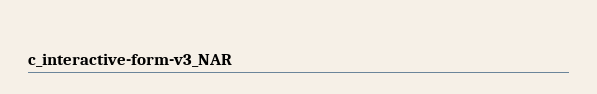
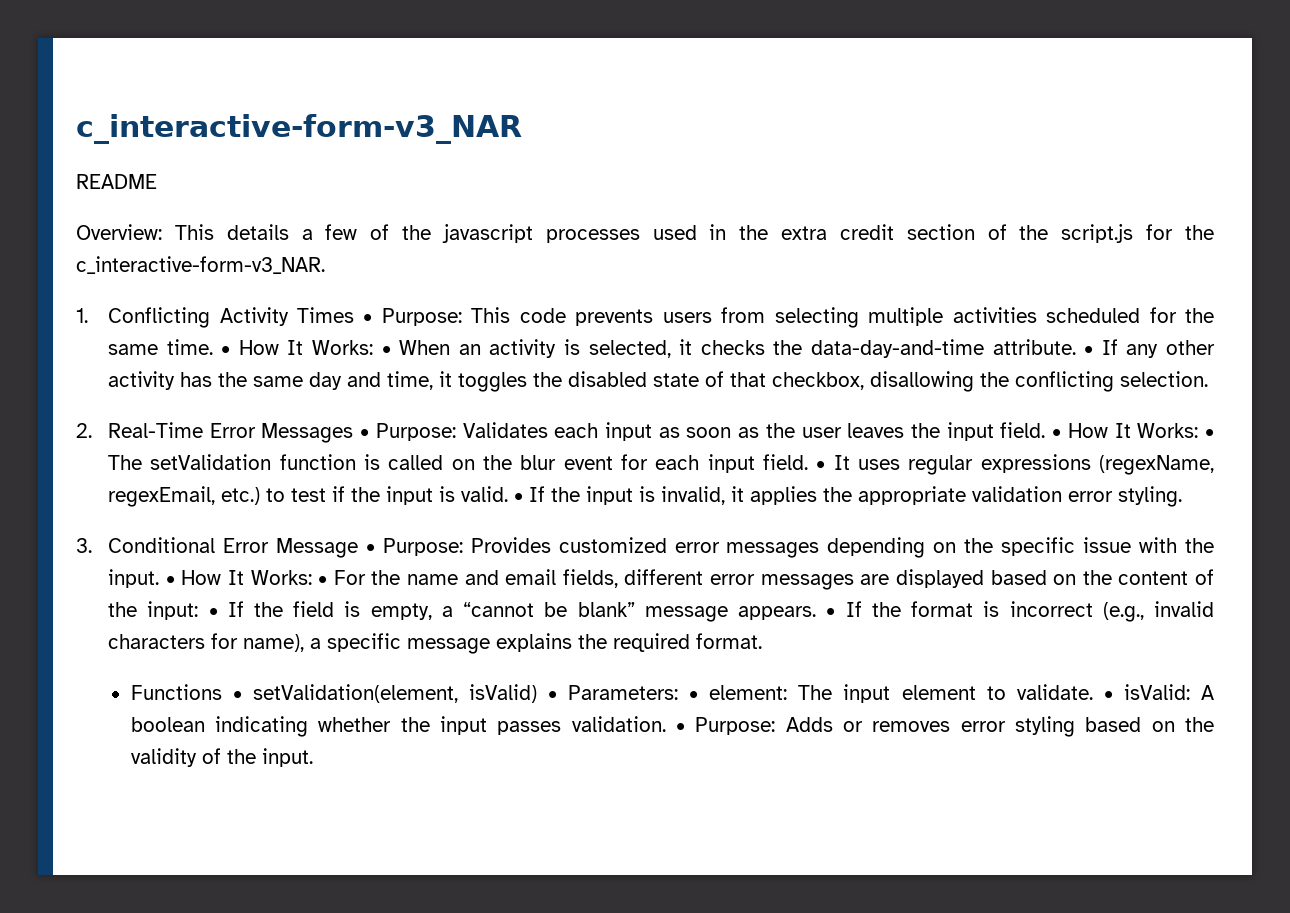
+ README
+ Overview: This details a few of the javascript processes used in the extra credit section of the script.js for the c_interactive-form-v3_NAR.
+ 1. Conflicting Activity Times • Purpose: This code prevents users from selecting multiple activities scheduled for the same time. • How It Works: • When an activity is selected, it checks the data-day-and-time attribute. • If any other activity has the same day and time, it toggles the disabled state of that checkbox, disallowing the conflicting selection.
+ 2. Real-Time Error Messages • Purpose: Validates each input as soon as the user leaves the input field. • How It Works: • The setValidation function is called on the blur event for each input field. • It uses regular expressions (regexName, regexEmail, etc.) to test if the input is valid. • If the input is invalid, it applies the appropriate validation error styling.
+ 3. Conditional Error Message • Purpose: Provides customized error messages depending on the specific issue with the input. • How It Works: • For the name and email fields, different error messages are displayed based on the content of the input: • If the field is empty, a “cannot be blank” message appears. • If the format is incorrect (e.g., invalid characters for name), a specific message explains the required format.
+ Functions • setValidation(element, isValid) • Parameters: • element: The input element to validate. • isValid: A boolean indicating whether the input passes validation. • Purpose: Adds or removes error styling based on the validity of the input.

